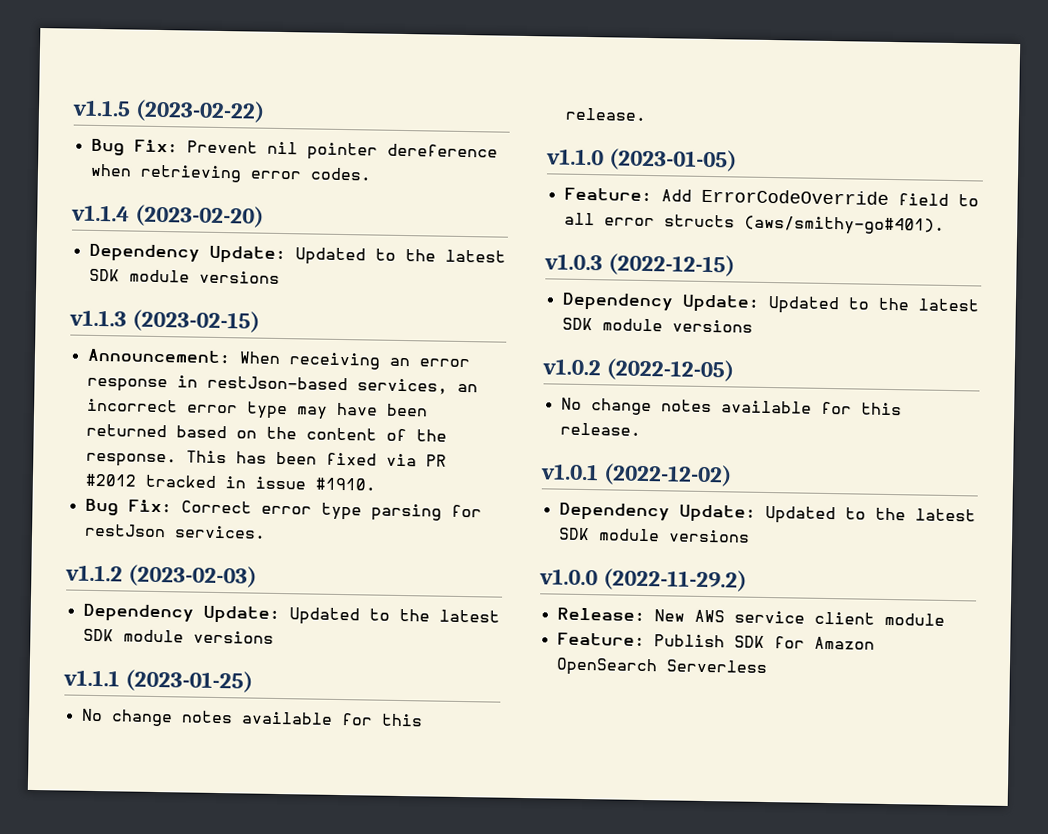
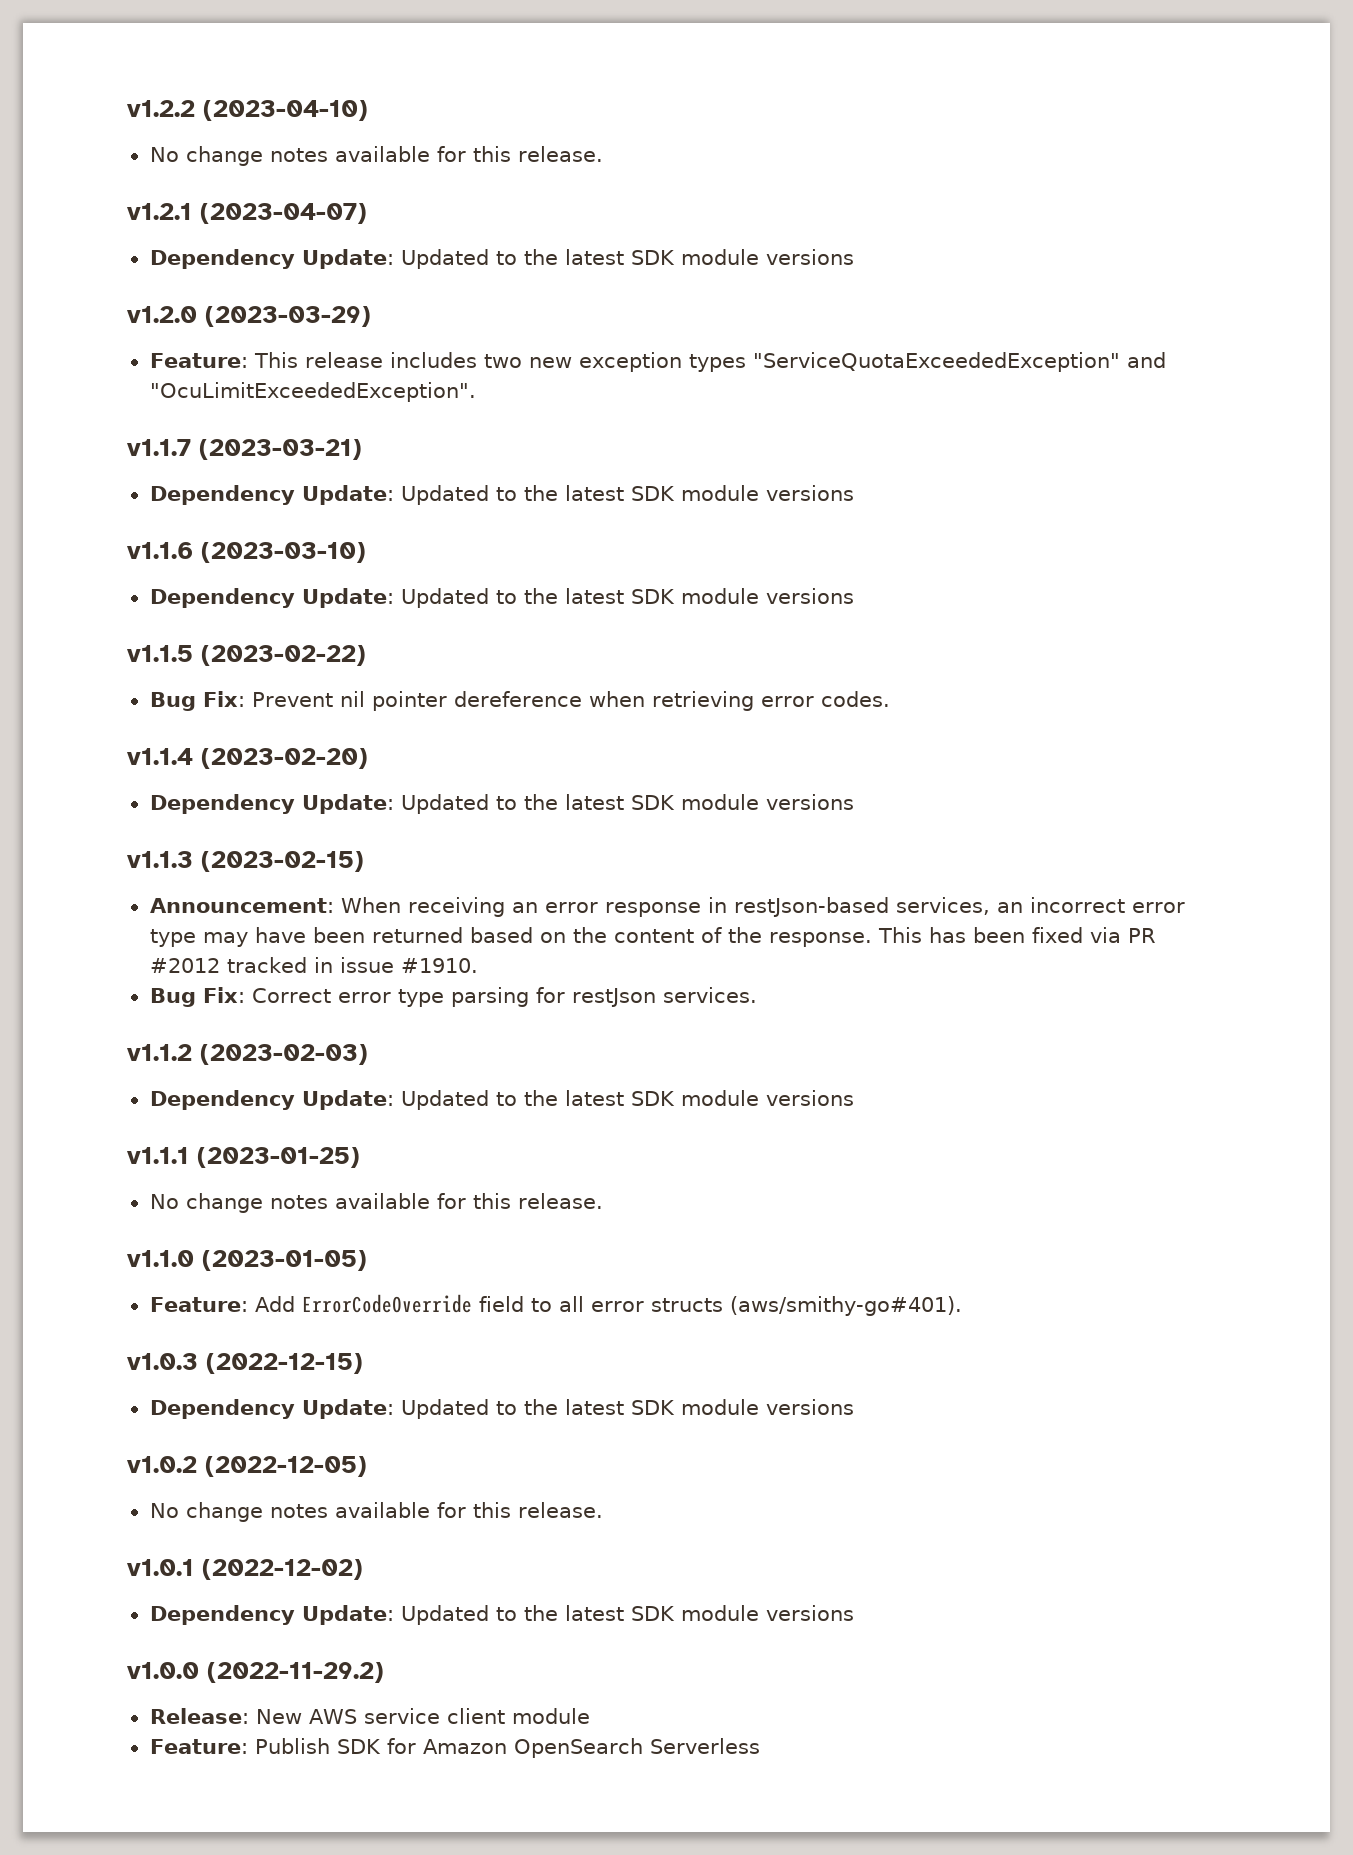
+ v1.2.2 (2023-04-10)
+ No change notes available for this release.
+ v1.2.1 (2023-04-07)
+ Dependency Update: Updated to the latest SDK module versions
+ v1.2.0 (2023-03-29)
+ Feature: This release includes two new exception types "ServiceQuotaExceededException" and "OcuLimitExceededException".
+ v1.1.7 (2023-03-21)
+ Dependency Update: Updated to the latest SDK module versions
+ v1.1.6 (2023-03-10)
+ Dependency Update: Updated to the latest SDK module versions

